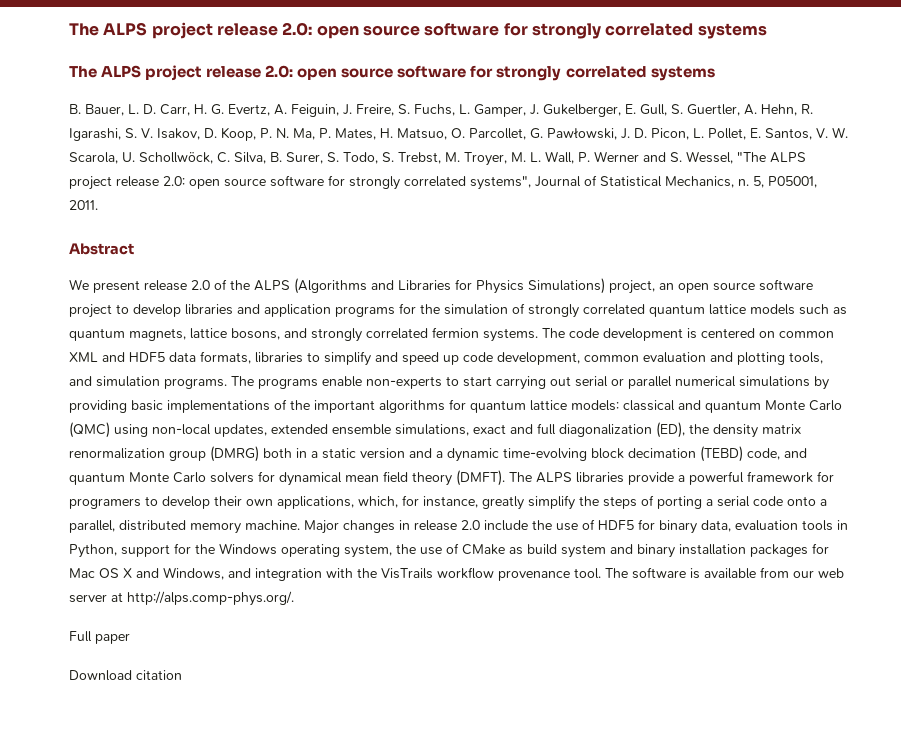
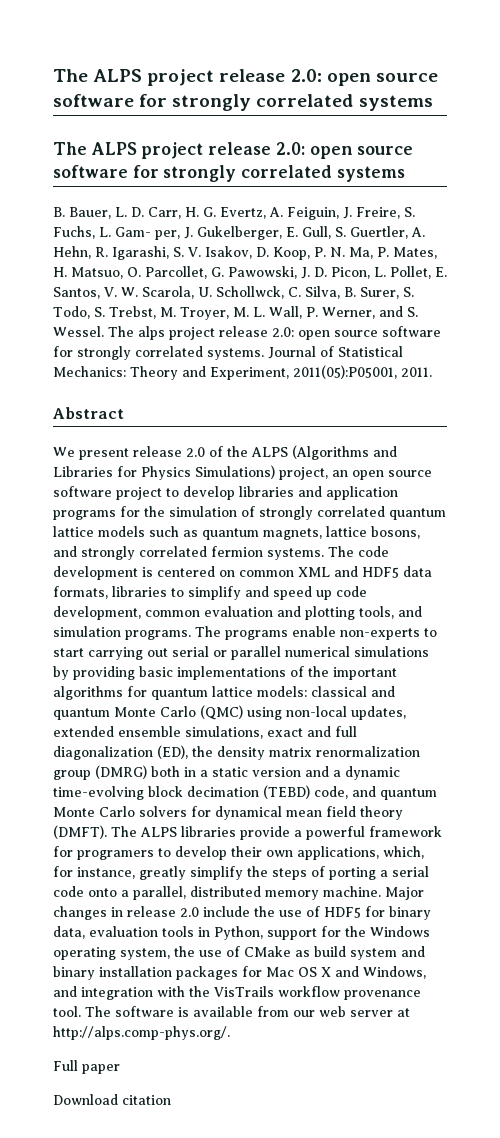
- B. Bauer, L. D. Carr, H. G. Evertz, A. Feiguin, J. Freire, S. Fuchs, L. Gamper, J. Gukelberger, E. Gull, S. Guertler, A. Hehn, R. Igarashi, S. V. Isakov, D. Koop, P. N. Ma, P. Mates, H. Matsuo, O. Parcollet, G. Pawłowski, J. D. Picon, L. Pollet, E. Santos, V. W. Scarola, U. Schollwöck, C. Silva, B. Surer, S. Todo, S. Trebst, M. Troyer, M. L. Wall, P. Werner and S. Wessel, "The ALPS project release 2.0: open source software for strongly correlated systems", Journal of Statistical Mechanics, n. 5, P05001, 2011.
+ B. Bauer, L. D. Carr, H. G. Evertz, A. Feiguin, J. Freire, S. Fuchs, L. Gam- per, J. Gukelberger, E. Gull, S. Guertler, A. Hehn, R. Igarashi, S. V. Isakov, D. Koop, P. N. Ma, P. Mates, H. Matsuo, O. Parcollet, G. Pawowski, J. D. Picon, L. Pollet, E. Santos, V. W. Scarola, U. Schollwck, C. Silva, B. Surer, S. Todo, S. Trebst, M. Troyer, M. L. Wall, P. Werner, and S. Wessel. The alps project release 2.0: open source software for strongly correlated systems. Journal of Statistical Mechanics: Theory and Experiment, 2011(05):P05001, 2011.

